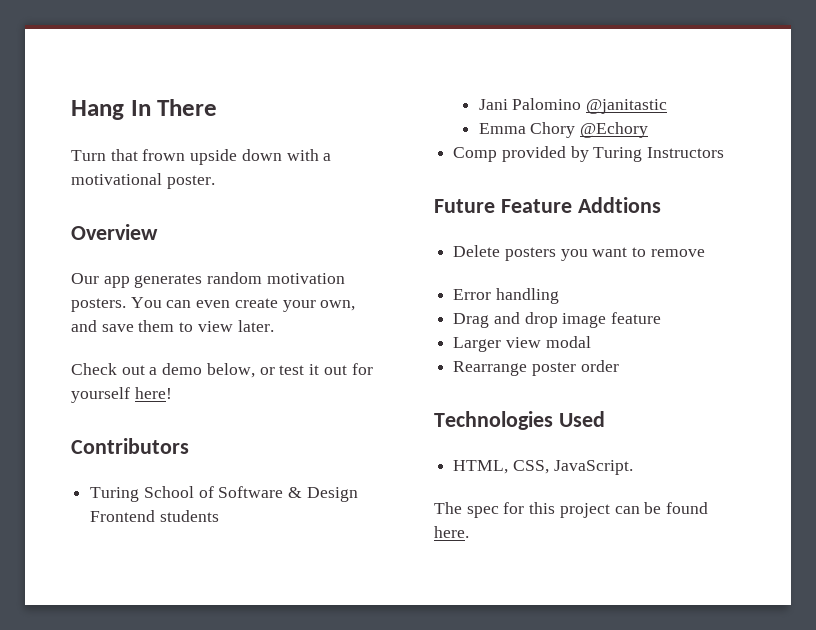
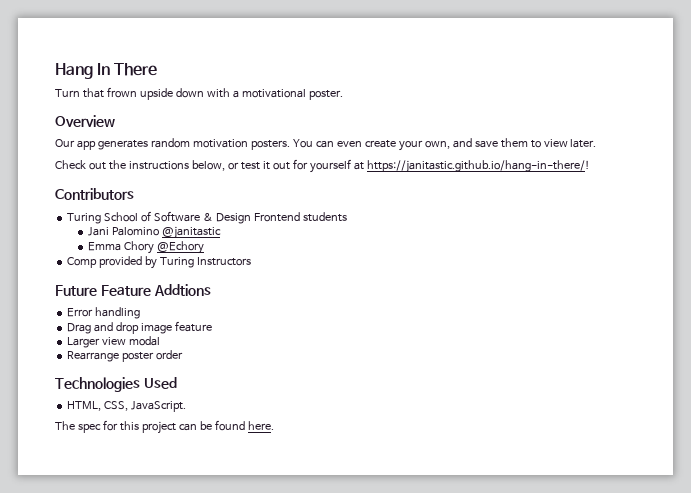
- Check out a demo below, or test it out for yourself here!
+ Check out the instructions below, or test it out for yourself at https://janitastic.github.io/hang-in-there/!
- Delete posters you want to remove

